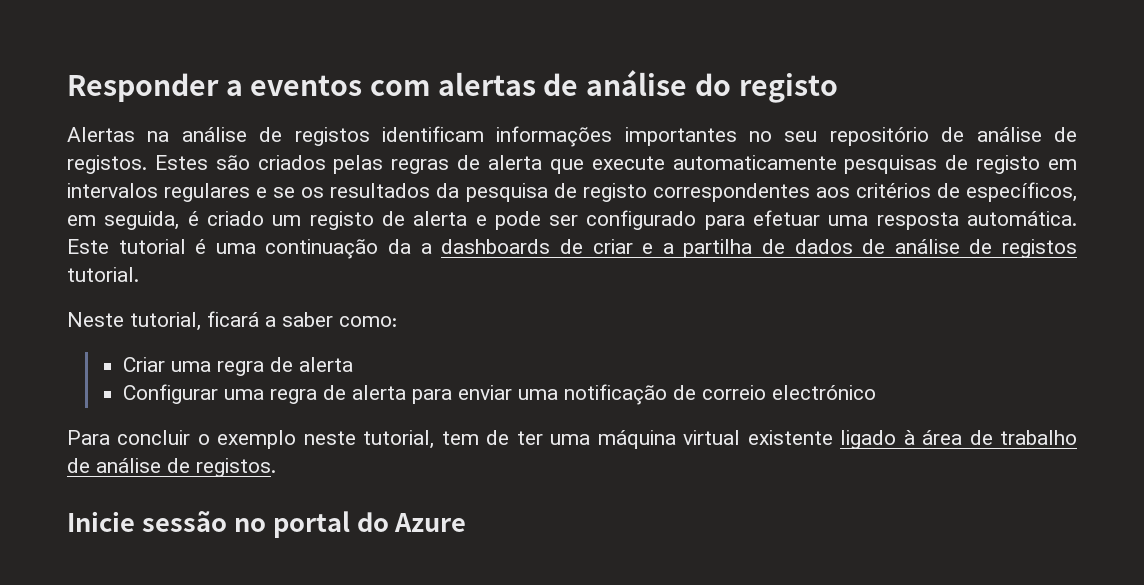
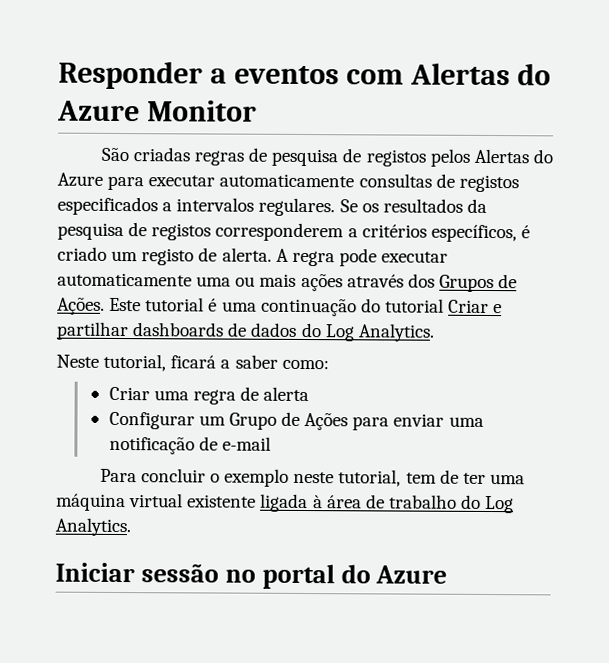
- Responder a eventos com alertas de análise do registo
- Alertas na análise de registos identificam informações importantes no seu repositório de análise de registos. Estes são criados pelas regras de alerta que execute automaticamente pesquisas de registo em intervalos regulares e se os resultados da pesquisa de registo correspondentes aos critérios de específicos, em seguida, é criado um registo de alerta e pode ser configurado para efetuar uma resposta automática.
+ Responder a eventos com Alertas do Azure Monitor
+ São criadas regras de pesquisa de registos pelos Alertas do Azure para executar automaticamente consultas de registos especificados a intervalos regulares. Se os resultados da pesquisa de registos corresponderem a critérios específicos, é criado um registo de alerta. A regra pode executar automaticamente uma ou mais ações através dos Grupos de Ações.
- Este tutorial é uma continuação da a dashboards de criar e a partilha de dados de análise de registos tutorial.
+ Este tutorial é uma continuação do tutorial Criar e partilhar dashboards de dados do Log Analytics.
- Configurar uma regra de alerta para enviar uma notificação de correio electrónico
+ Configurar um Grupo de Ações para enviar uma notificação de e-mail
- Para concluir o exemplo neste tutorial, tem de ter uma máquina virtual existente ligado à área de trabalho de análise de registos.
- Inicie sessão no portal do Azure
+ Para concluir o exemplo neste tutorial, tem de ter uma máquina virtual existente ligada à área de trabalho do Log Analytics.
+ Iniciar sessão no portal do Azure

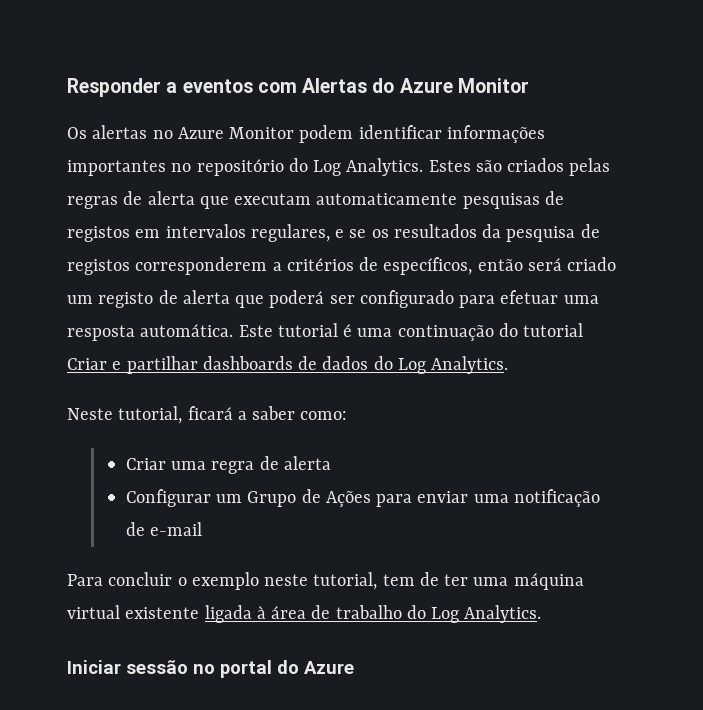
- São criadas regras de pesquisa de registos pelos Alertas do Azure para executar automaticamente consultas de registos especificados a intervalos regulares. Se os resultados da pesquisa de registos corresponderem a critérios específicos, é criado um registo de alerta. A regra pode executar automaticamente uma ou mais ações através dos Grupos de Ações.
+ Os alertas no Azure Monitor podem identificar informações importantes no repositório do Log Analytics. Estes são criados pelas regras de alerta que executam automaticamente pesquisas de registos em intervalos regulares, e se os resultados da pesquisa de registos corresponderem a critérios de específicos, então será criado um registo de alerta que poderá ser configurado para efetuar uma resposta automática.

